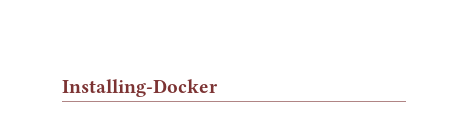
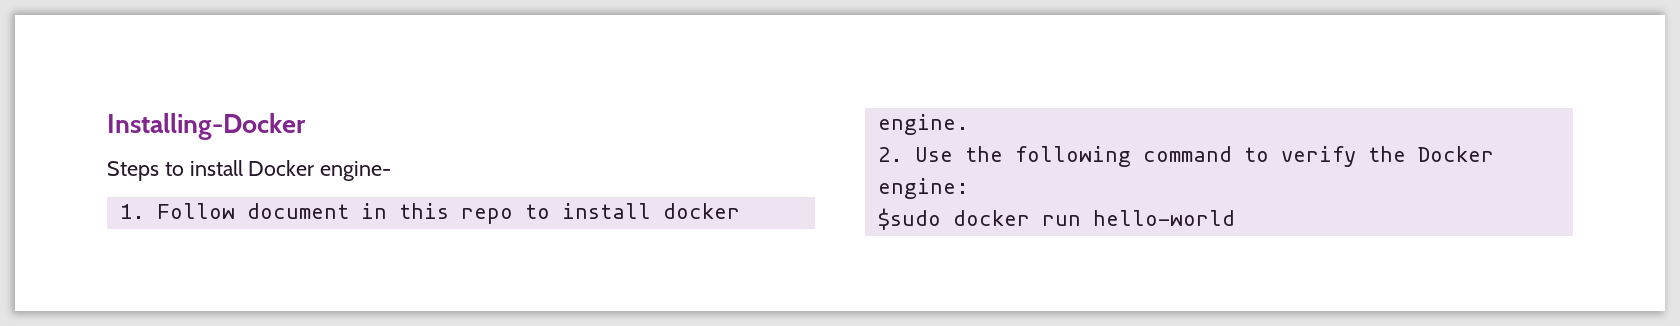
+ Steps to install Docker engine-
+ 1. Follow document in this repo to install docker engine.
+ 2. Use the following command to verify the Docker engine:
+ $sudo docker run hello-world

